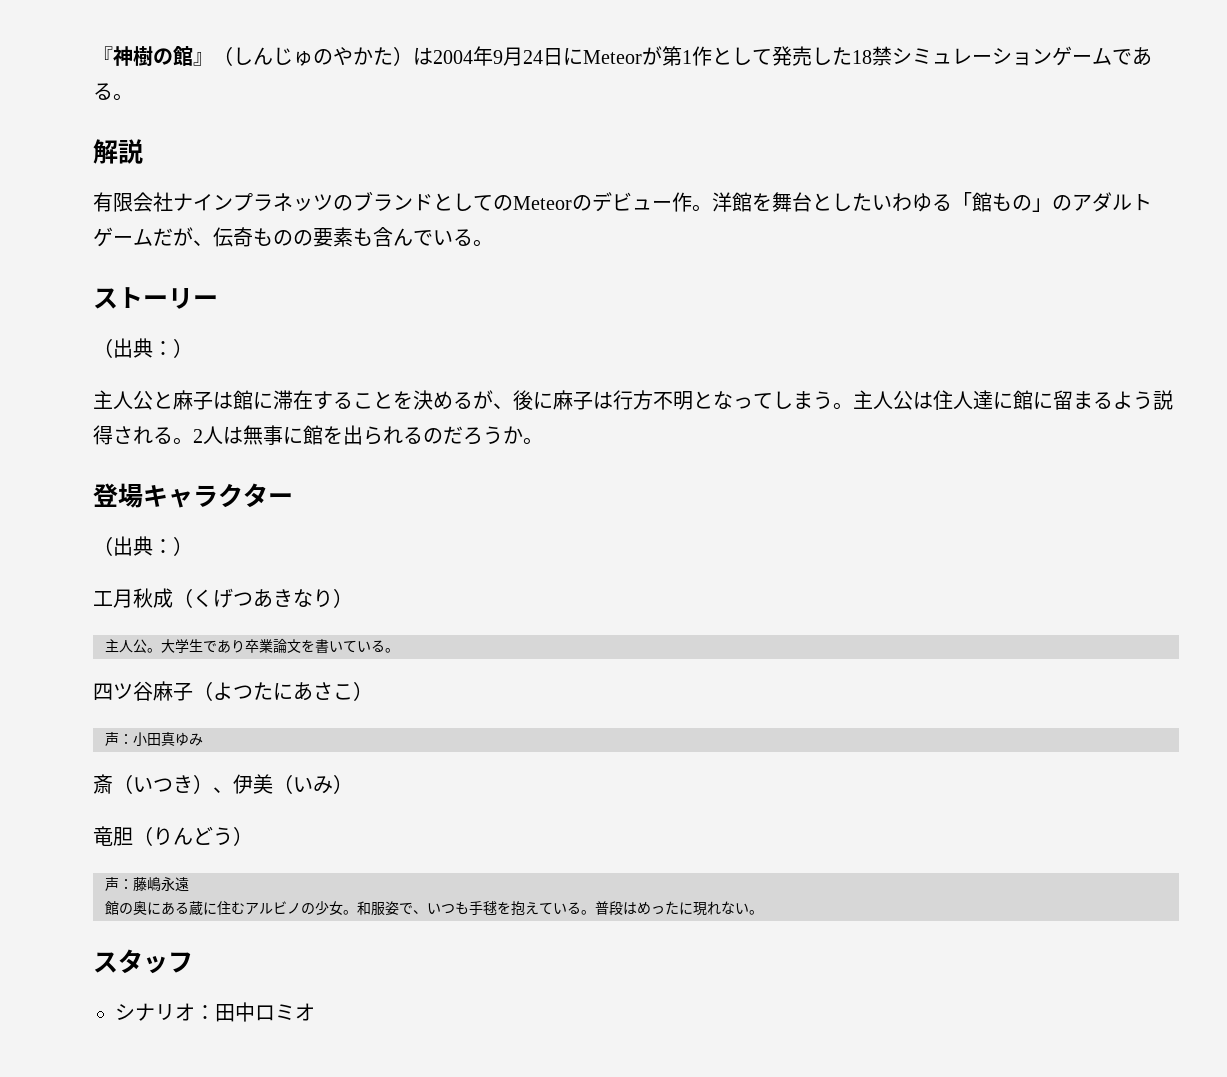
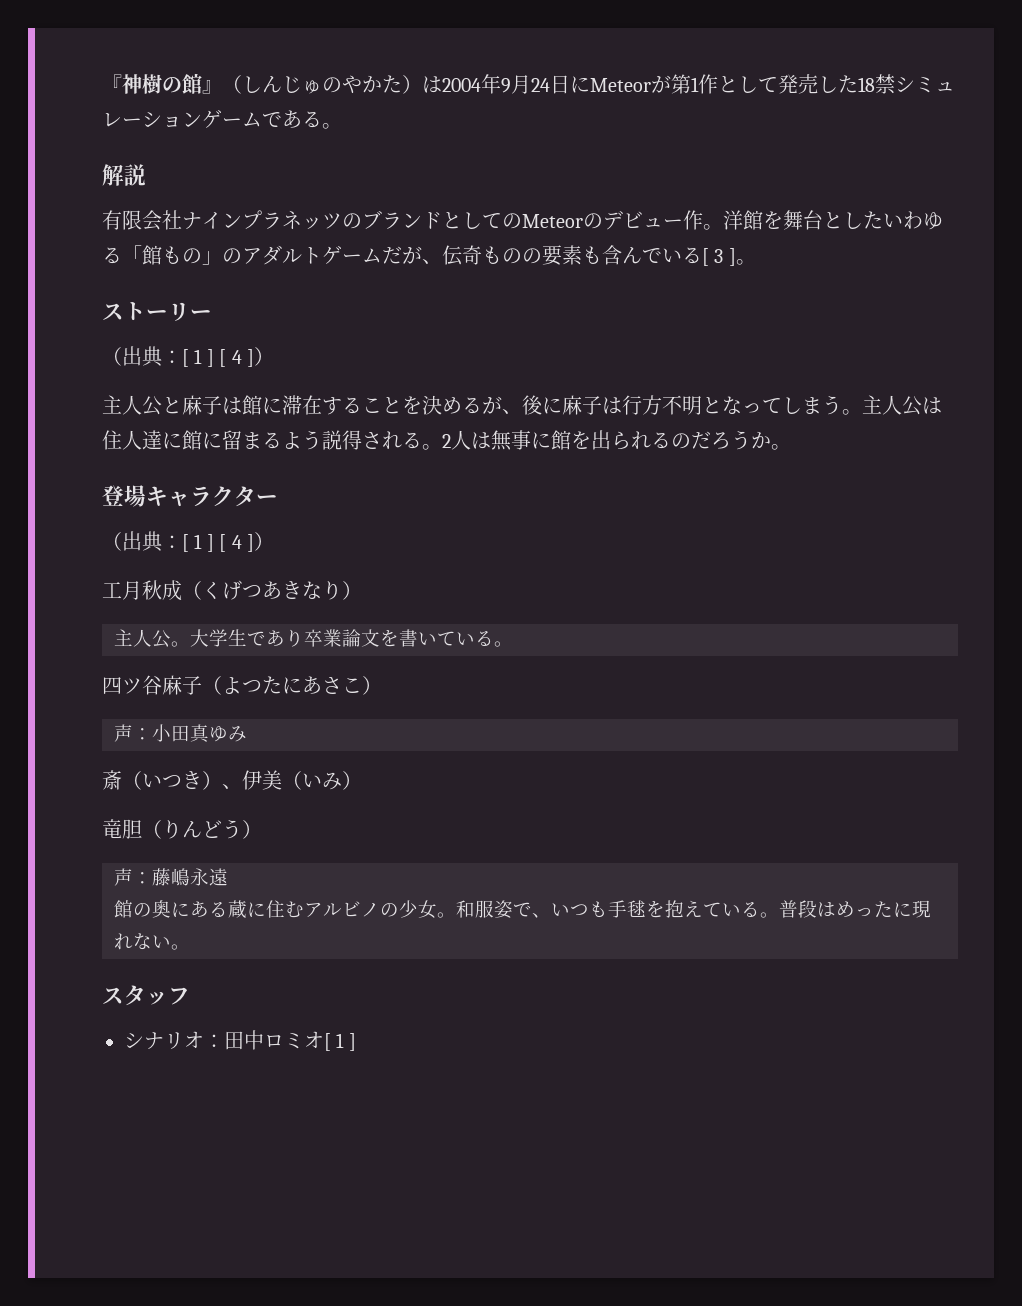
- 洋館を舞台としたいわゆる「館もの」のアダルトゲームだが、伝奇ものの要素も含んでいる。
+ 洋館を舞台としたいわゆる「館もの」のアダルトゲームだが、伝奇ものの要素も含んでいる[ 3 ]。
  ストーリー
- （出典：）
+ （出典：[ 1 ] [ 4 ]）
  登場キャラクター
- （出典：）
+ （出典：[ 1 ] [ 4 ]）
- シナリオ：田中ロミオ
+ シナリオ：田中ロミオ[ 1 ]

